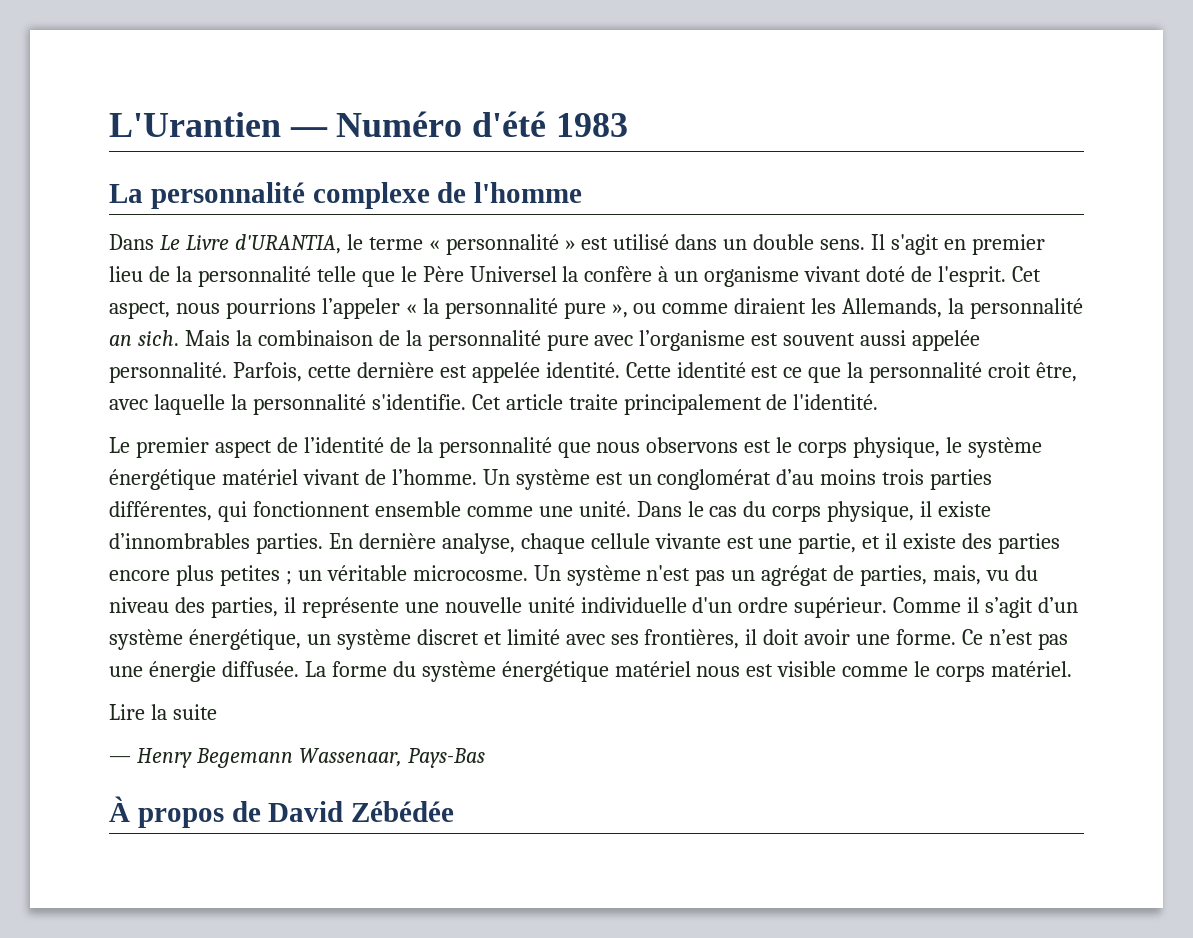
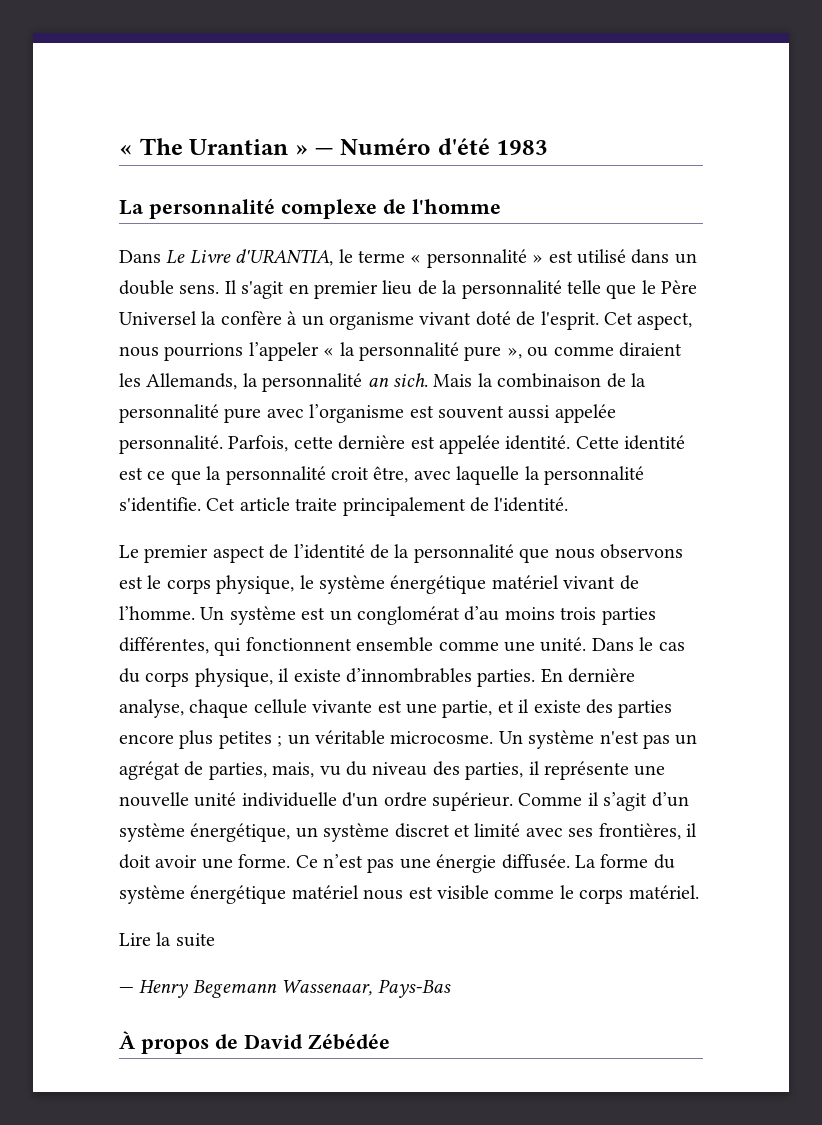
- L'Urantien — Numéro d'été 1983
+ « The Urantian » — Numéro d'été 1983

